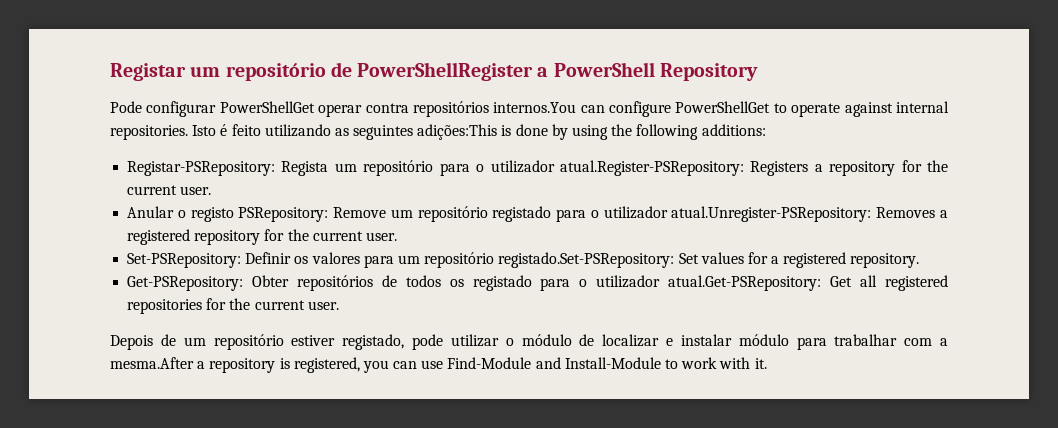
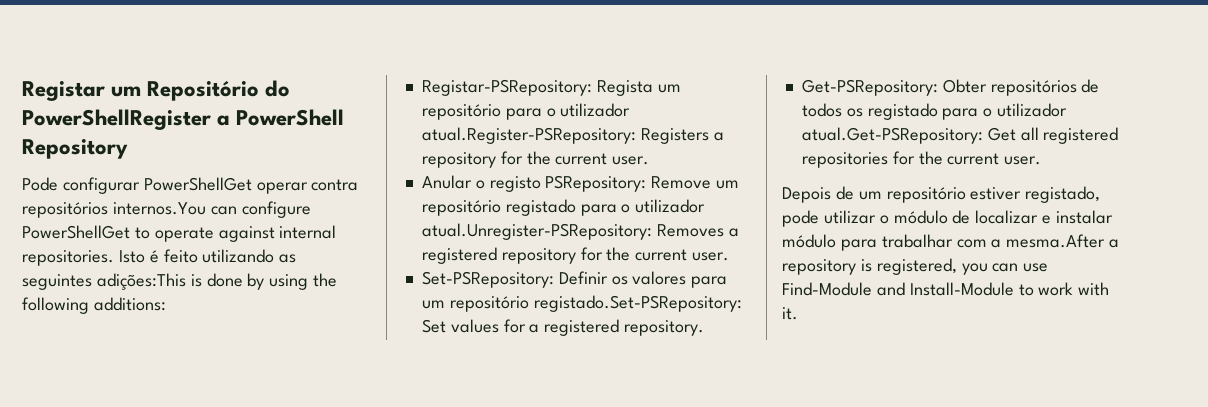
- Registar um repositório de PowerShellRegister a PowerShell Repository
+ Registar um Repositório do PowerShellRegister a PowerShell Repository

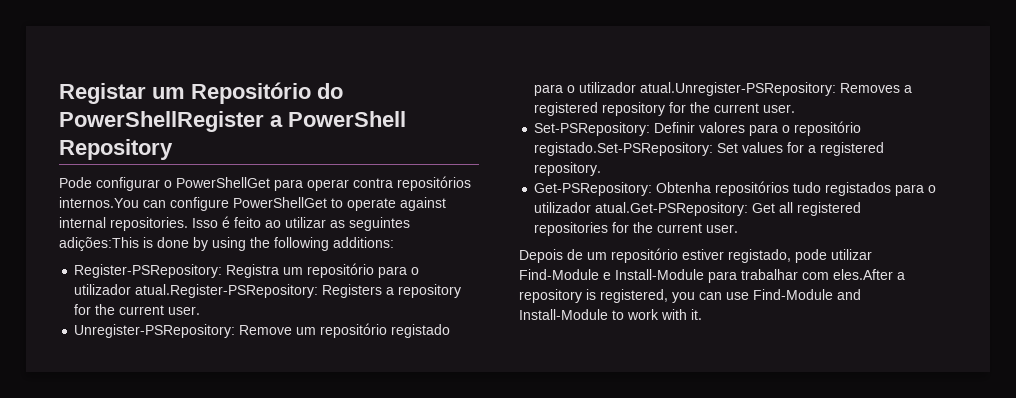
- Pode configurar PowerShellGet operar contra repositórios internos.You can configure PowerShellGet to operate against internal repositories.
+ Pode configurar o PowerShellGet para operar contra repositórios internos.You can configure PowerShellGet to operate against internal repositories.
- Isto é feito utilizando as seguintes adições:This is done by using the following additions:
+ Isso é feito ao utilizar as seguintes adições:This is done by using the following additions:
- Registar-PSRepository: Regista um repositório para o utilizador atual.Register-PSRepository: Registers a repository for the current user.
+ Register-PSRepository: Registra um repositório para o utilizador atual.Register-PSRepository: Registers a repository for the current user.
- Anular o registo PSRepository: Remove um repositório registado para o utilizador atual.Unregister-PSRepository: Removes a registered repository for the current user.
+ Unregister-PSRepository: Remove um repositório registado para o utilizador atual.Unregister-PSRepository: Removes a registered repository for the current user.
- Set-PSRepository: Definir os valores para um repositório registado.Set-PSRepository: Set values for a registered repository.
+ Set-PSRepository: Definir valores para o repositório registado.Set-PSRepository: Set values for a registered repository.
- Get-PSRepository: Obter repositórios de todos os registado para o utilizador atual.Get-PSRepository: Get all registered repositories for the current user.
+ Get-PSRepository: Obtenha repositórios tudo registados para o utilizador atual.Get-PSRepository: Get all registered repositories for the current user.
- Depois de um repositório estiver registado, pode utilizar o módulo de localizar e instalar módulo para trabalhar com a mesma.After a repository is registered, you can use Find-Module and Install-Module to work with it.
+ Depois de um repositório estiver registado, pode utilizar Find-Module e Install-Module para trabalhar com eles.After a repository is registered, you can use Find-Module and Install-Module to work with it.

